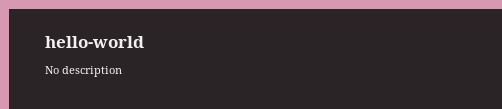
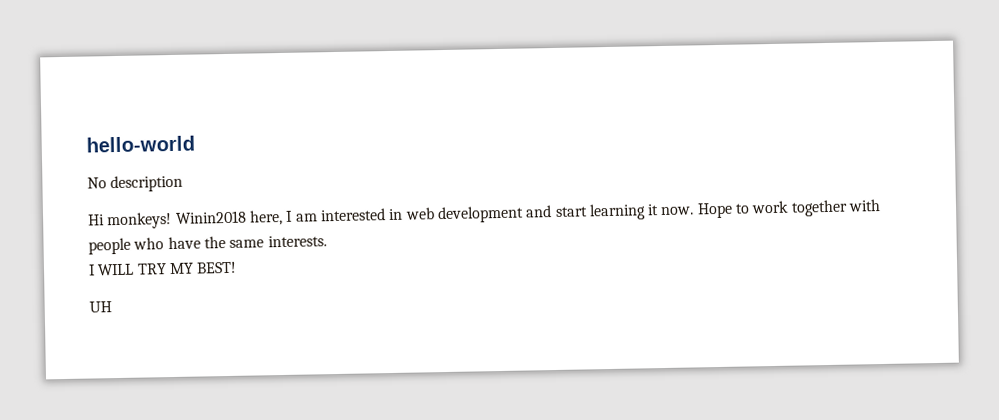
+ Hi monkeys! Winin2018 here, I am interested in web development and start learning it now. Hope to work together with people who have the same interests.
+ I WILL TRY MY BEST!
+ UH

